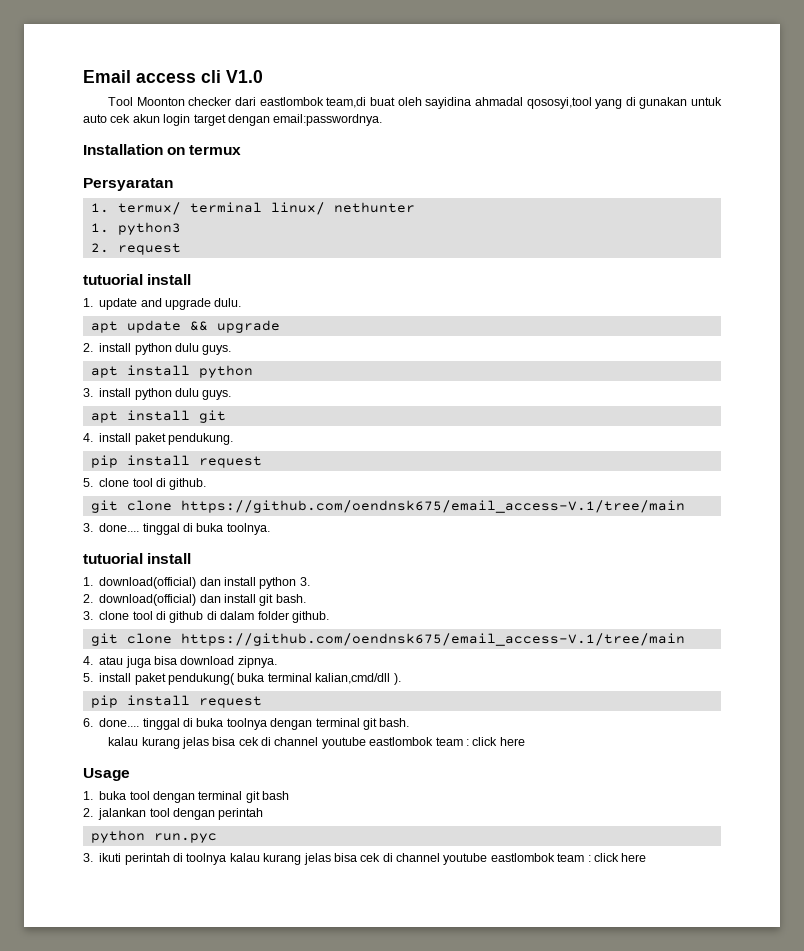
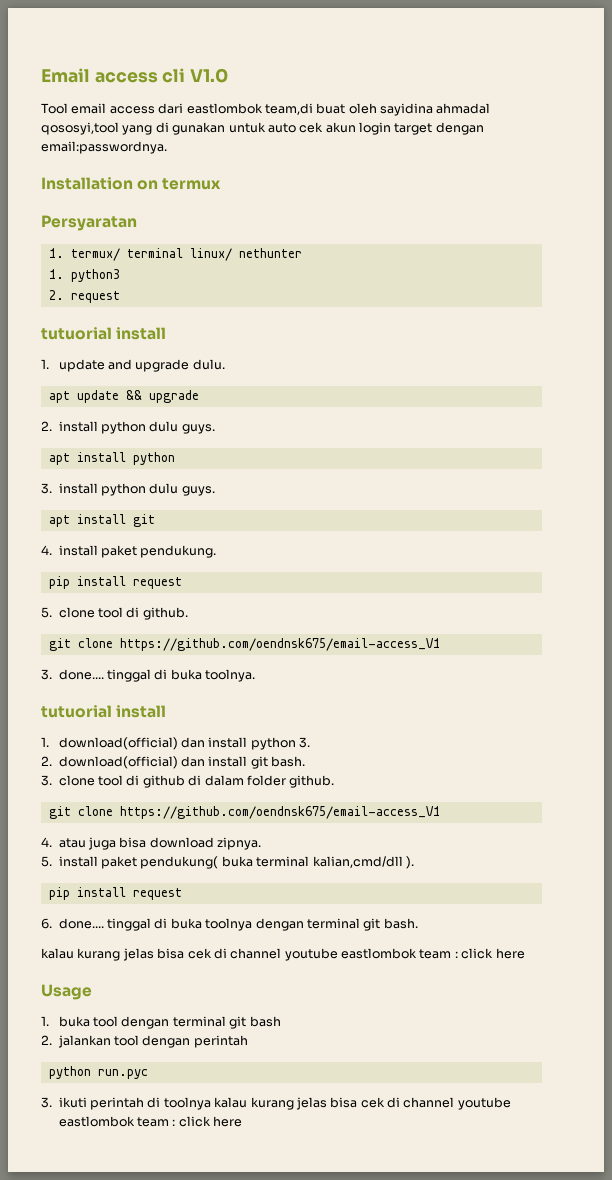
- Tool Moonton checker dari eastlombok team,di buat oleh sayidina ahmadal qososyi,tool yang di gunakan untuk auto cek akun login target dengan email:passwordnya.
+ Tool email access dari eastlombok team,di buat oleh sayidina ahmadal qososyi,tool yang di gunakan untuk auto cek akun login target dengan email:passwordnya.
  5. clone tool di github.
- git clone https://github.com/oendnsk675/email_access-V.1/tree/main
+ git clone https://github.com/oendnsk675/email-access_V1
  3. clone tool di github di dalam folder github.
- git clone https://github.com/oendnsk675/email_access-V.1/tree/main
+ git clone https://github.com/oendnsk675/email-access_V1

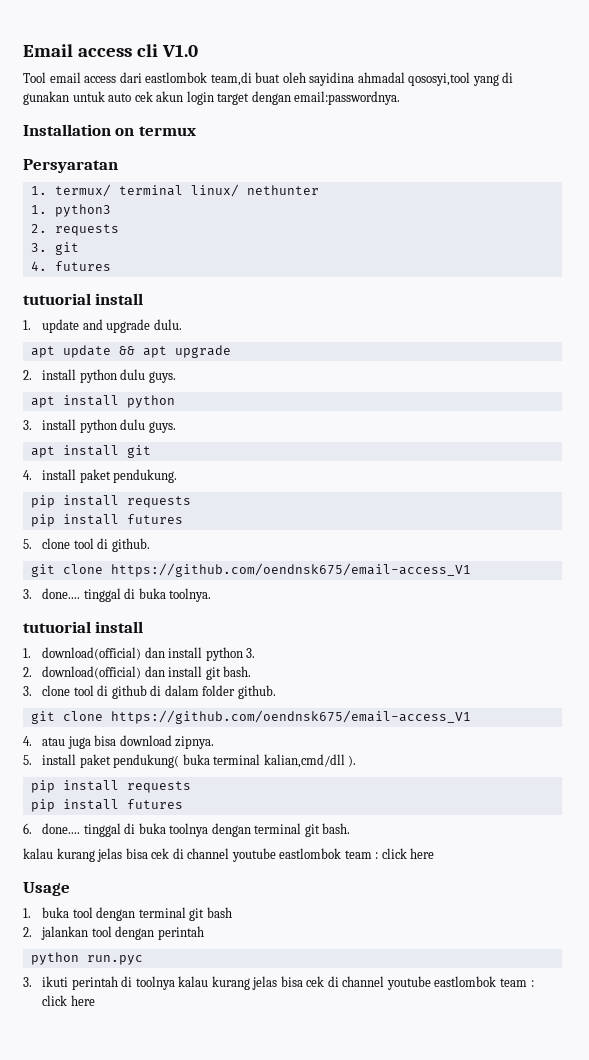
- 2. request
+ 2. requests
+ 3. git
+ 4. futures
- apt update && upgrade
+ apt update && apt upgrade
  4. install paket pendukung.
- pip install request
+ pip install requests
+ pip install futures
  5. install paket pendukung( buka terminal kalian,cmd/dll ).
- pip install request
+ pip install requests
+ pip install futures

